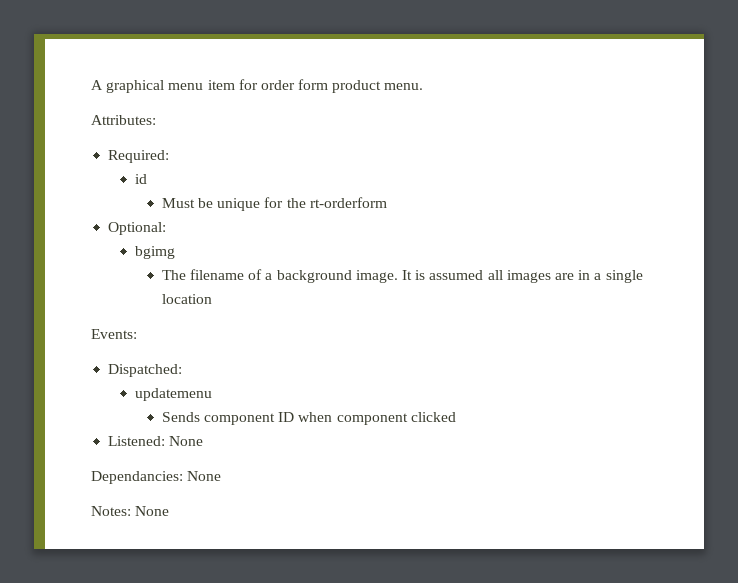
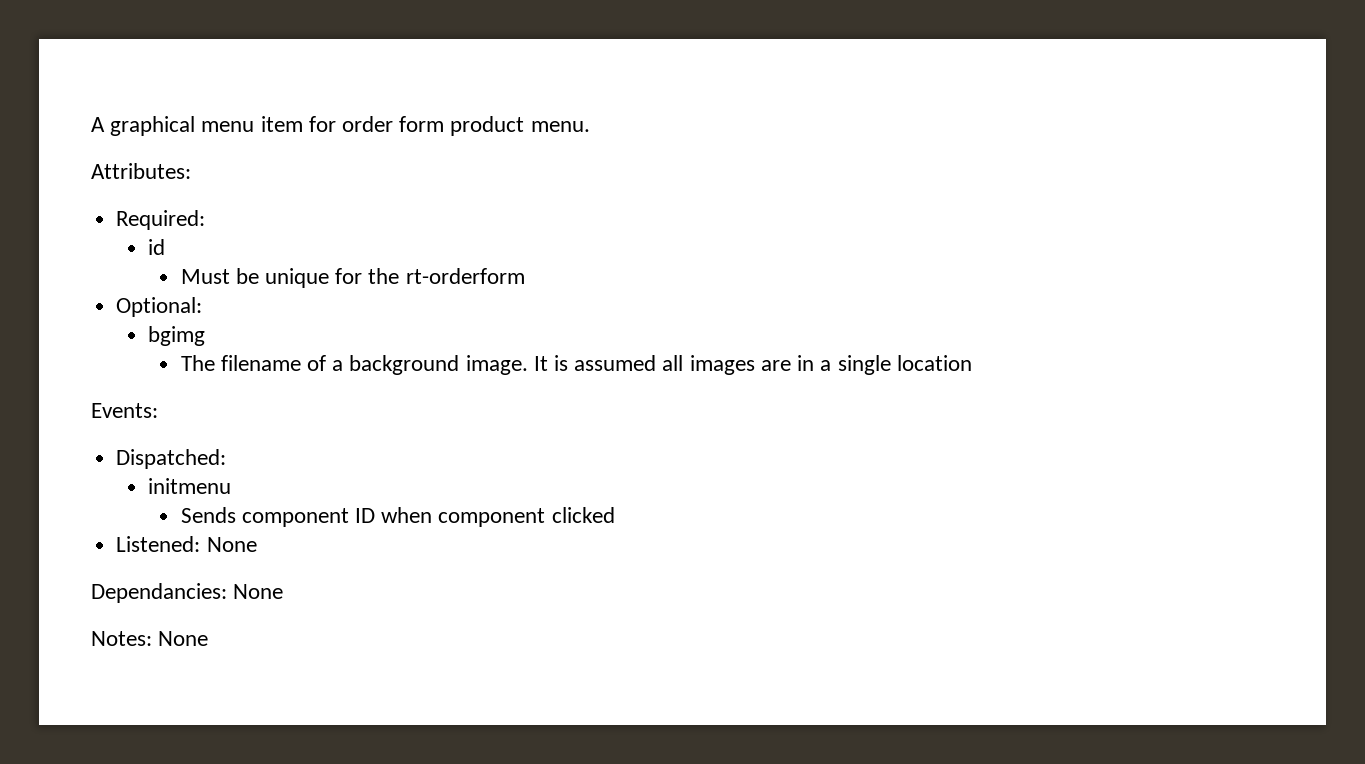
- updatemenu
+ initmenu

